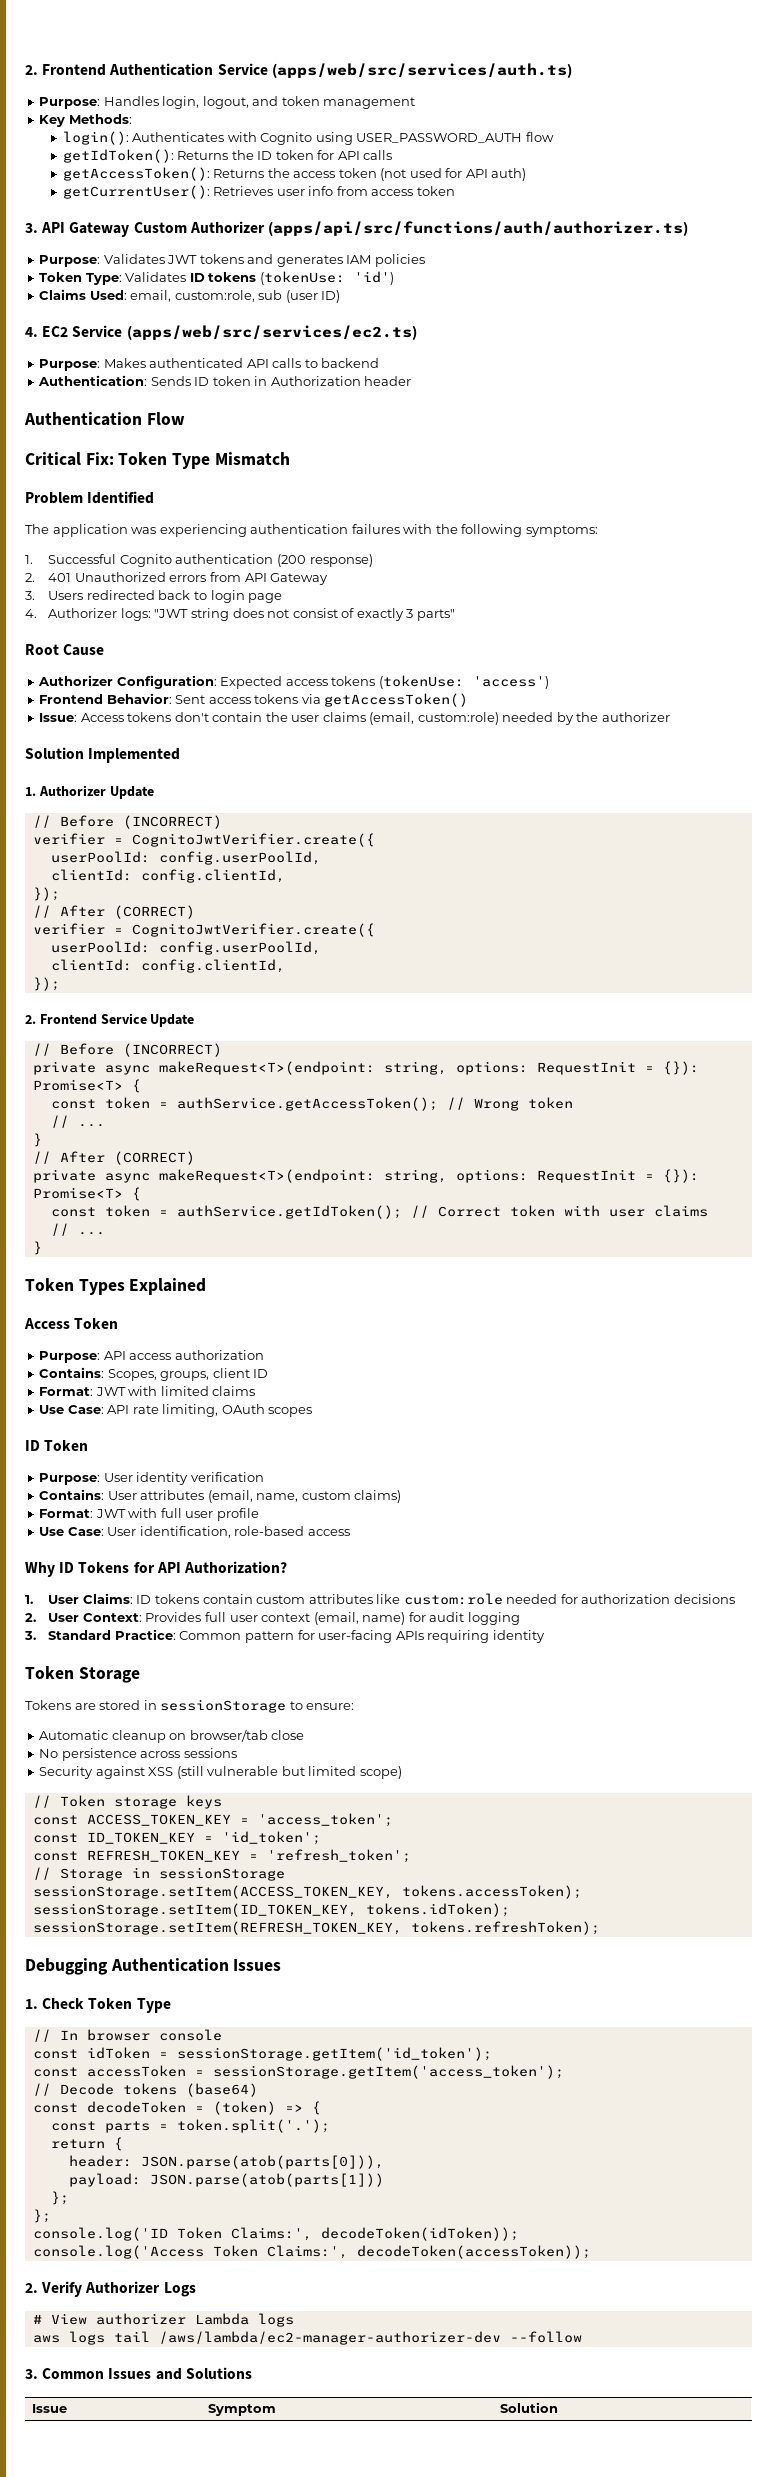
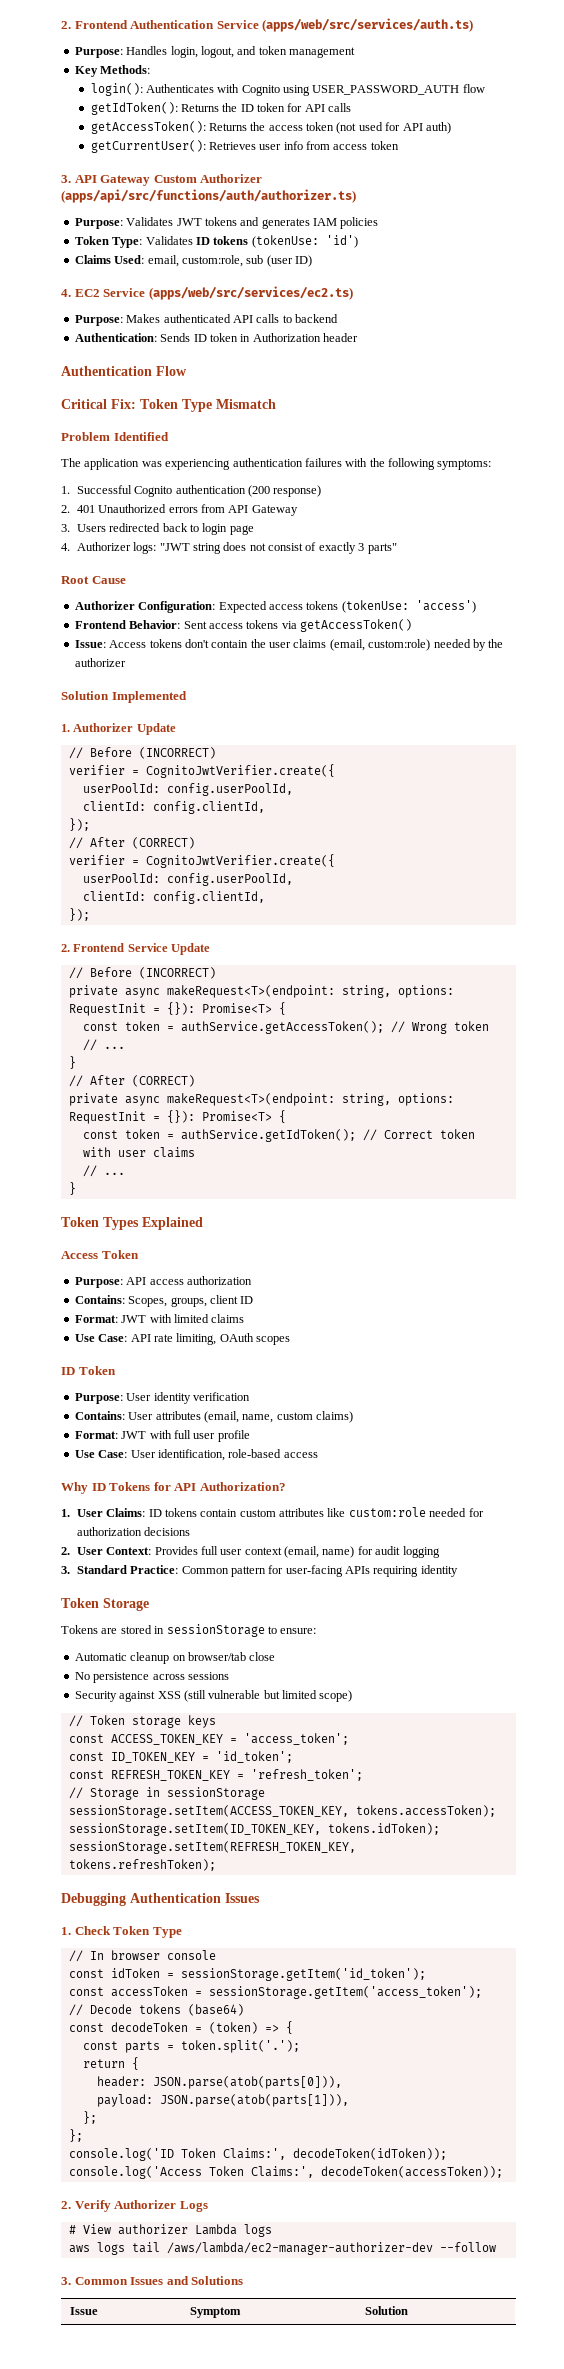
- payload: JSON.parse(atob(parts[1]))
+ payload: JSON.parse(atob(parts[1])),

